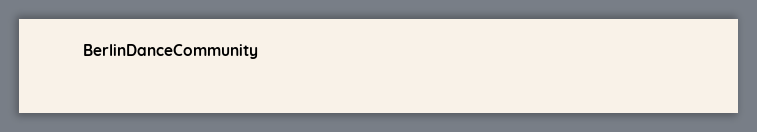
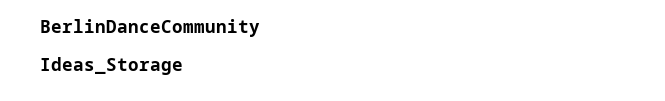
+ Ideas_Storage

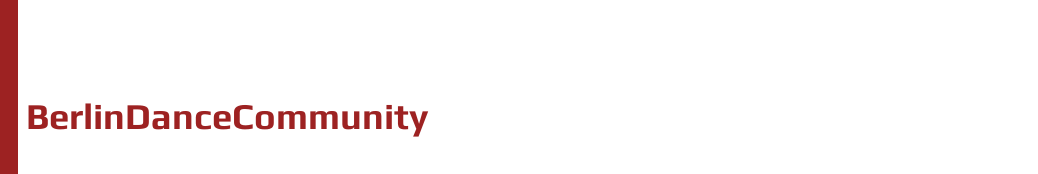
- Ideas_Storage

